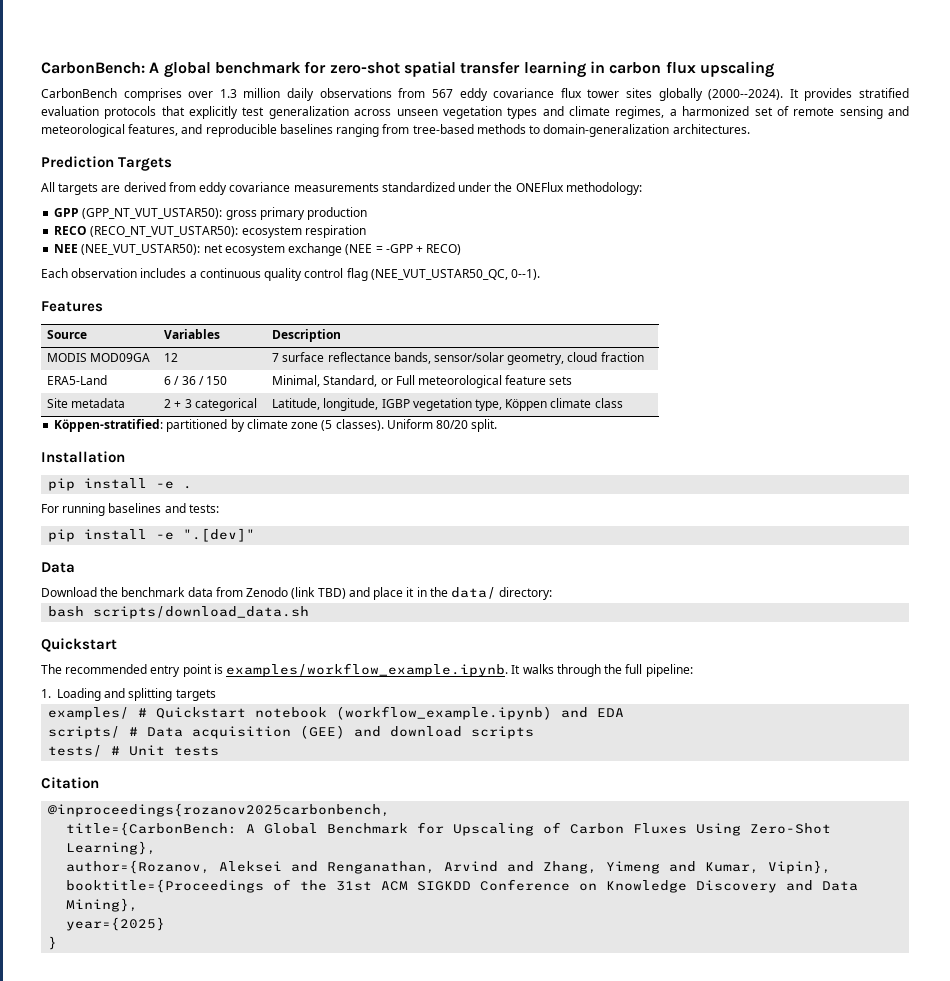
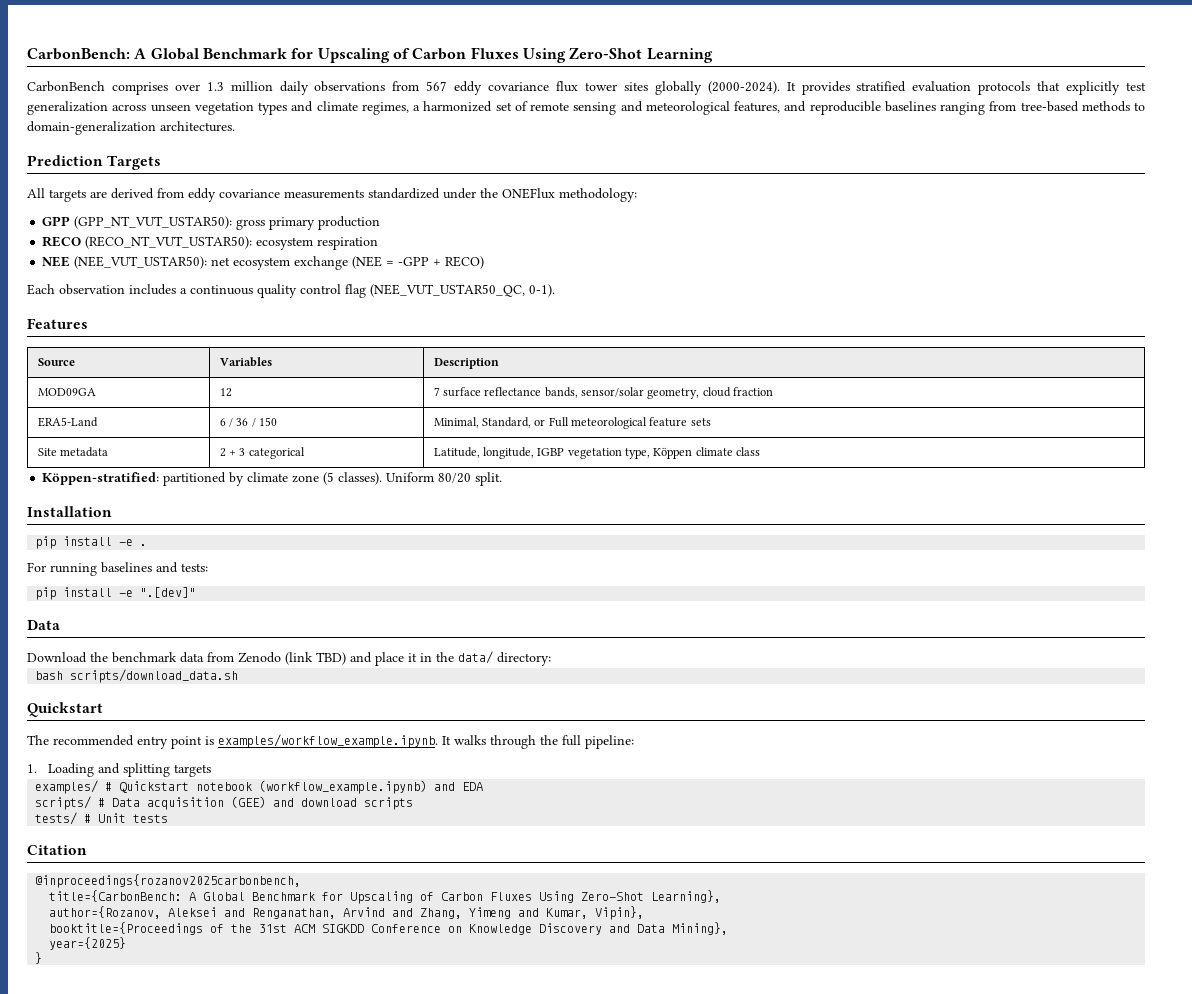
- CarbonBench: A global benchmark for zero-shot spatial transfer learning in carbon flux upscaling
+ CarbonBench: A Global Benchmark for Upscaling of Carbon Fluxes Using Zero-Shot Learning
- CarbonBench comprises over 1.3 million daily observations from 567 eddy covariance flux tower sites globally (2000--2024).
+ CarbonBench comprises over 1.3 million daily observations from 567 eddy covariance flux tower sites globally (2000-2024).
- Each observation includes a continuous quality control flag (NEE_VUT_USTAR50_QC, 0--1).
+ Each observation includes a continuous quality control flag (NEE_VUT_USTAR50_QC, 0-1).
- MODIS MOD09GA | 12 | 7 surface reflectance bands, sensor/solar geometry, cloud fraction
+ MOD09GA | 12 | 7 surface reflectance bands, sensor/solar geometry, cloud fraction

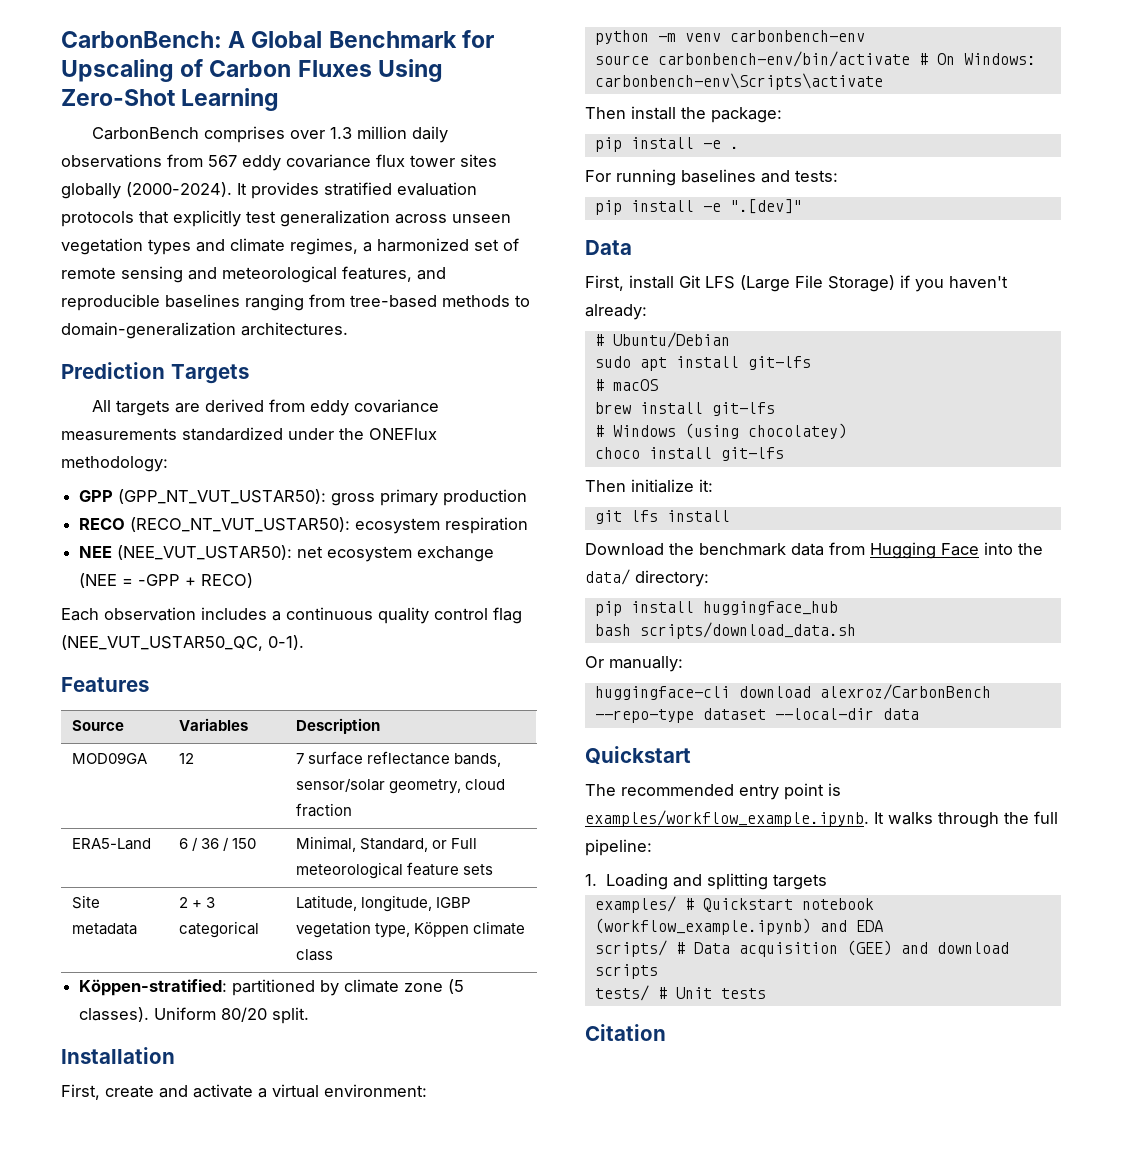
+ First, create and activate a virtual environment:
+ python -m venv carbonbench-env
+ source carbonbench-env/bin/activate # On Windows: carbonbench-env\Scripts\activate
+ Then install the package:
+ First, install Git LFS (Large File Storage) if you haven't already:
+ # Ubuntu/Debian
+ sudo apt install git-lfs
+ # macOS
+ brew install git-lfs
+ # Windows (using chocolatey)
+ choco install git-lfs
+ Then initialize it:
+ git lfs install
- Download the benchmark data from Zenodo (link TBD) and place it in the data/ directory:
+ Download the benchmark data from Hugging Face into the data/ directory:
+ pip install huggingface_hub
+ Or manually:
+ huggingface-cli download alexroz/CarbonBench --repo-type dataset --local-dir data
- @inproceedings{rozanov2025carbonbench,
- title={CarbonBench: A Global Benchmark for Upscaling of Carbon Fluxes Using Zero-Shot Learning},
- author={Rozanov, Aleksei and Renganathan, Arvind and Zhang, Yimeng and Kumar, Vipin},
- booktitle={Proceedings of the 31st ACM SIGKDD Conference on Knowledge Discovery and Data Mining},
- year={2025}
- }

